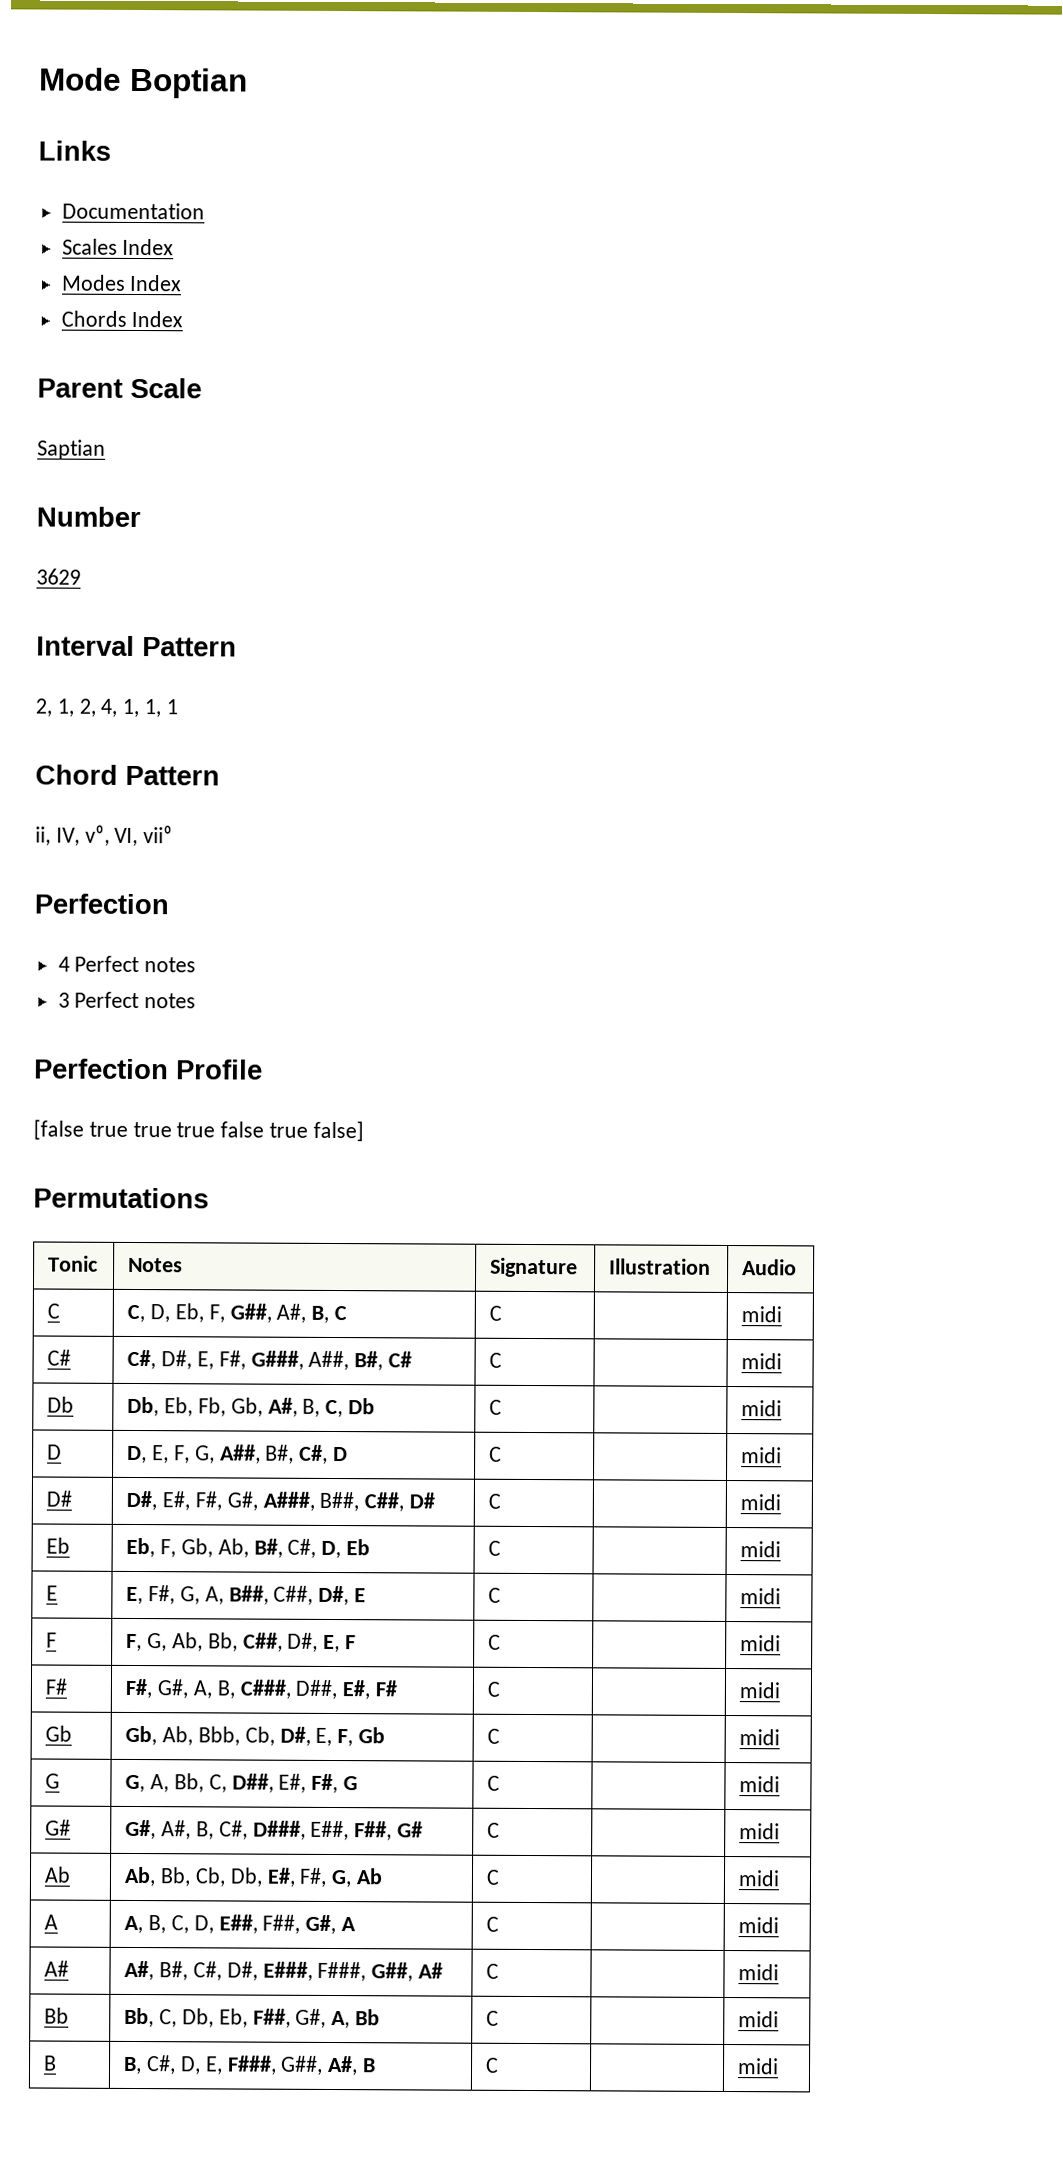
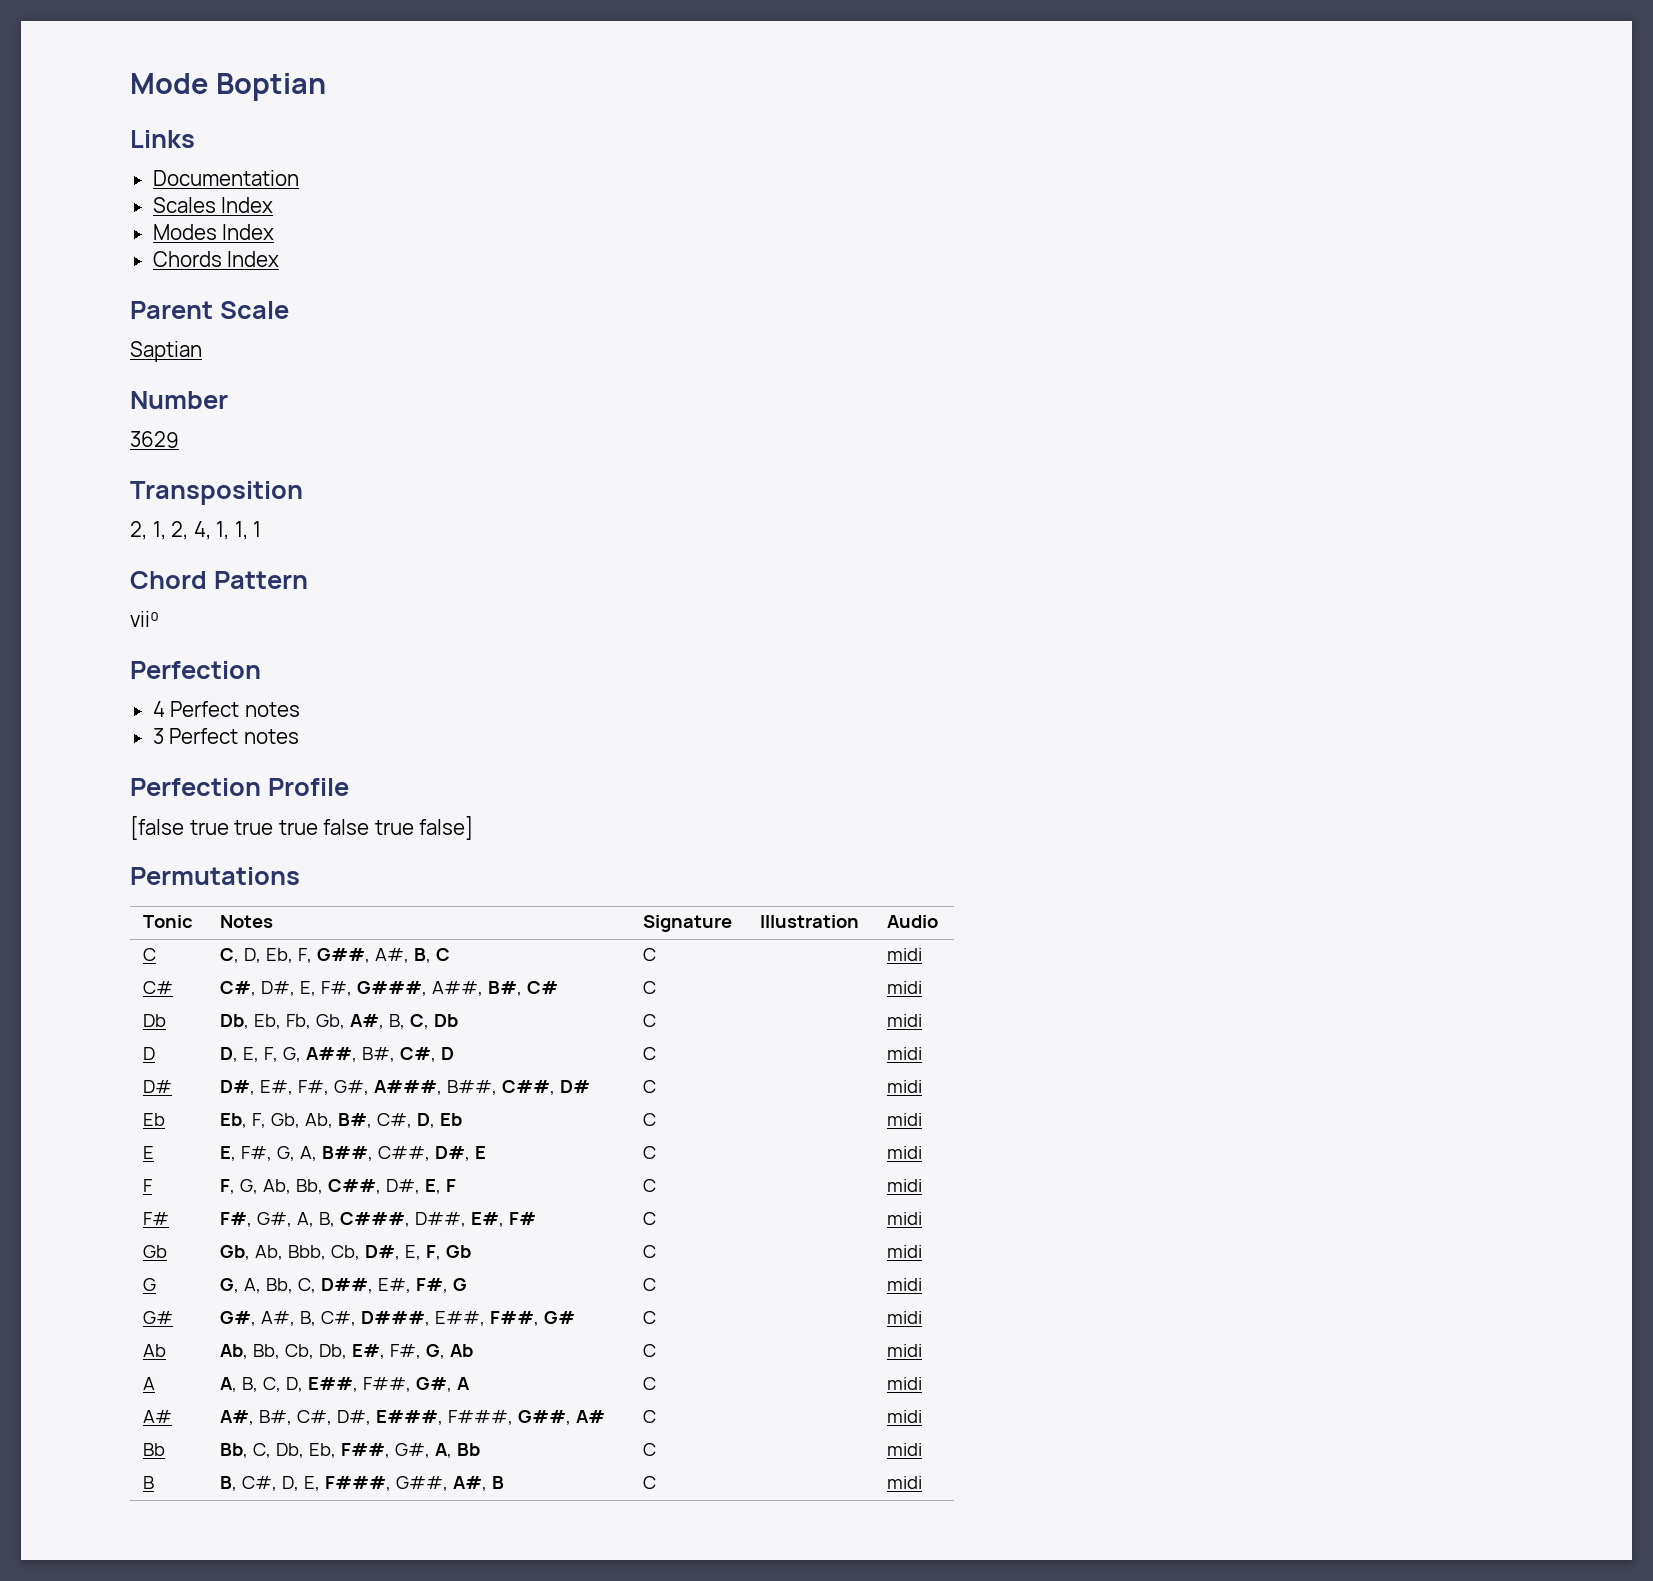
- Interval Pattern
+ Transposition
- ii, IV, v⁰, VI, vii⁰
+ vii⁰

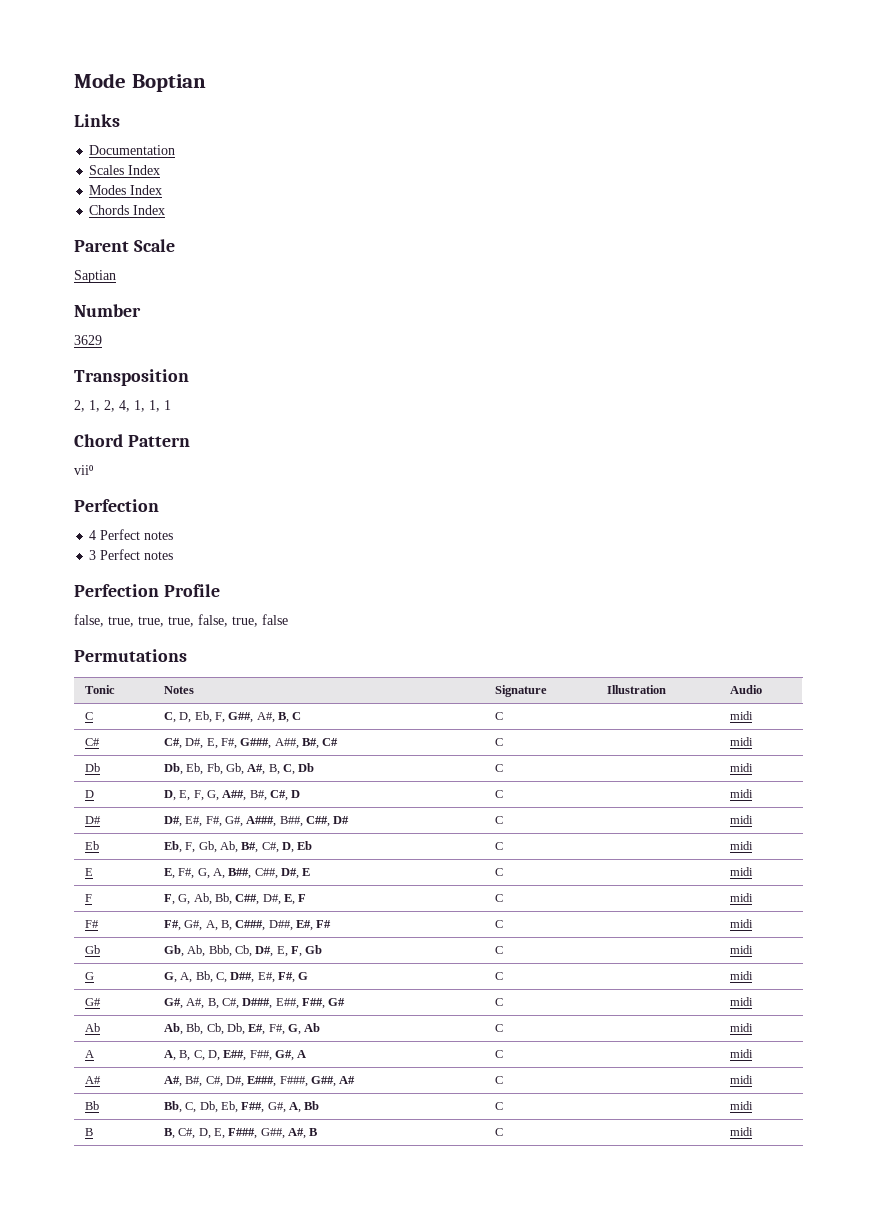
- [false true true true false true false]
+ false, true, true, true, false, true, false

